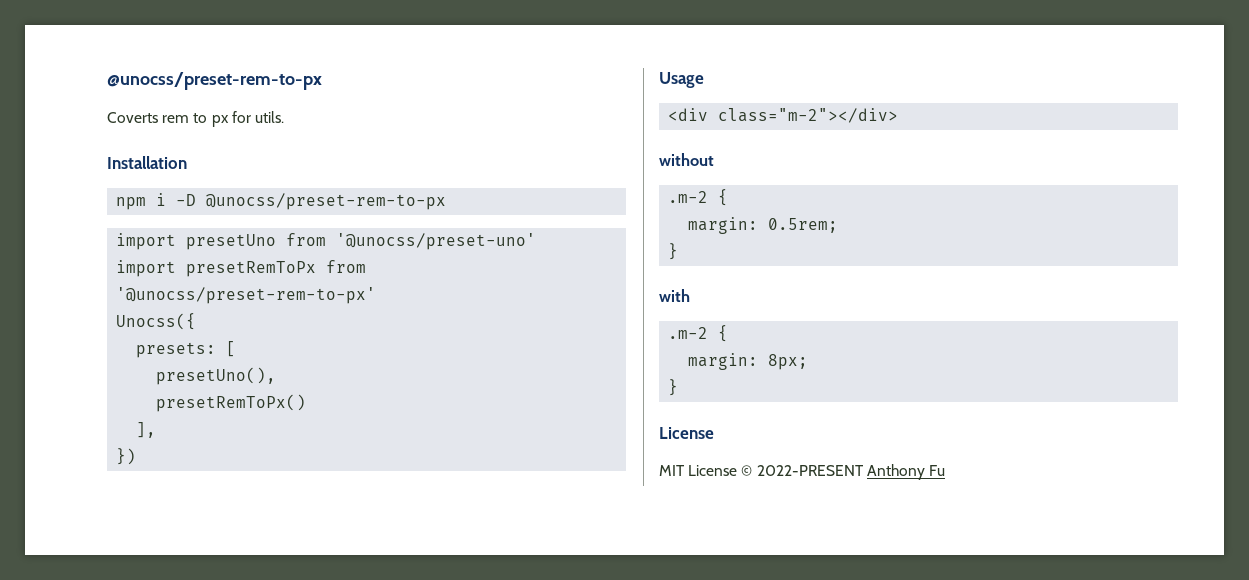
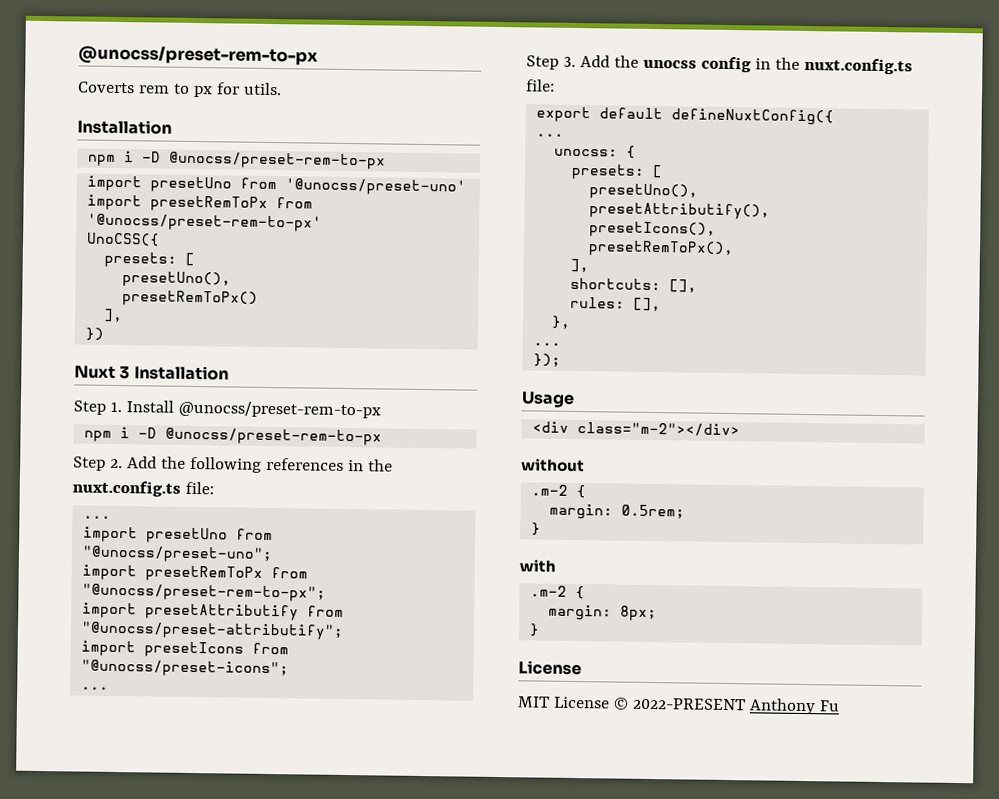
- Unocss({
+ UnoCSS({
+ Nuxt 3 Installation
+ Step 1. Install @unocss/preset-rem-to-px
+ npm i -D @unocss/preset-rem-to-px
+ Step 2. Add the following references in the nuxt.config.ts file:
+ ...
+ import presetUno from "@unocss/preset-uno";
+ import presetRemToPx from "@unocss/preset-rem-to-px";
+ import presetAttributify from "@unocss/preset-attributify";
+ import presetIcons from "@unocss/preset-icons";
+ ...
+ Step 3. Add the unocss config in the nuxt.config.ts file:
+ export default defineNuxtConfig({
+ ...
+ unocss: {
+ presets: [
+ presetUno(),
+ presetAttributify(),
+ presetIcons(),
+ presetRemToPx(),
+ ],
+ shortcuts: [],
+ rules: [],
+ },
+ ...
+ });

